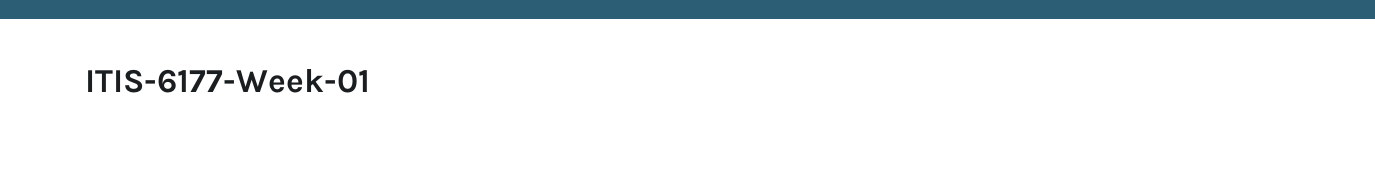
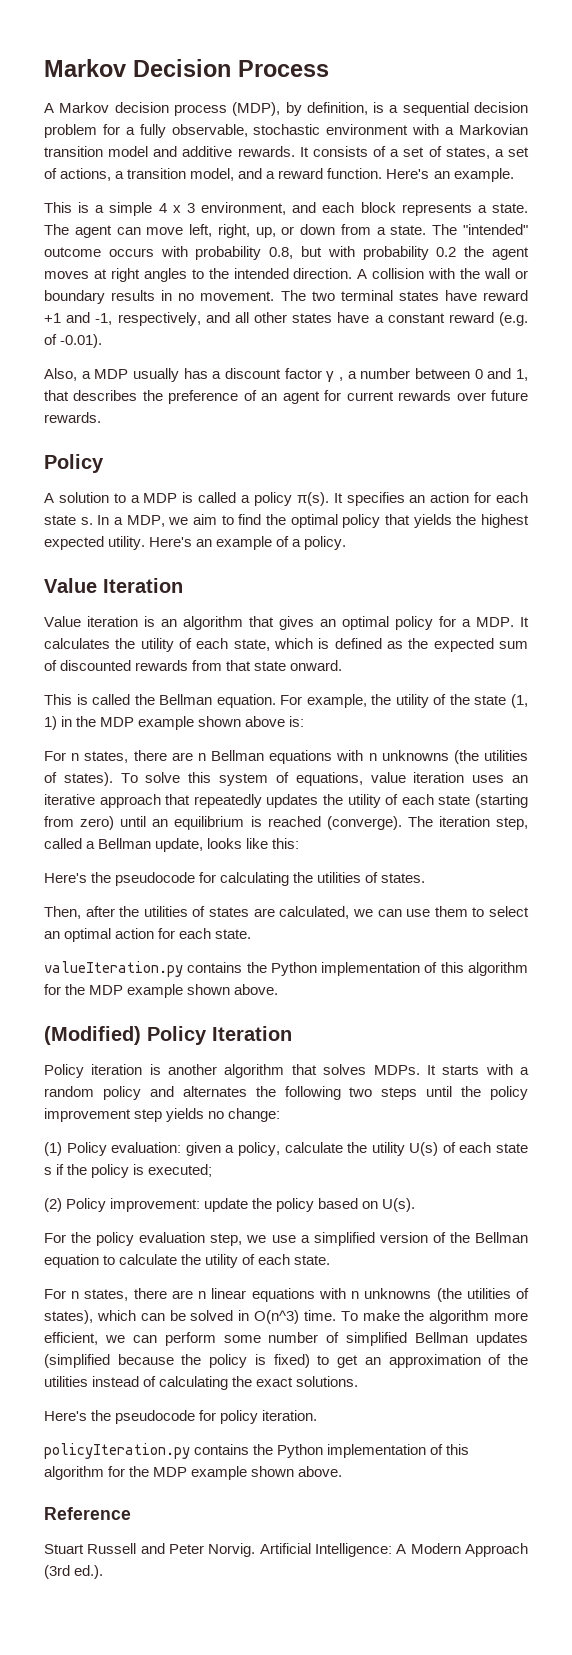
- ITIS-6177-Week-01
+ Markov Decision Process
+ A Markov decision process (MDP), by definition, is a sequential decision problem for a fully observable, stochastic environment with a Markovian transition model and additive rewards. It consists of a set of states, a set of actions, a transition model, and a reward function. Here's an example.
+ This is a simple 4 x 3 environment, and each block represents a state. The agent can move left, right, up, or down from a state. The "intended" outcome occurs with probability 0.8, but with probability 0.2 the agent moves at right angles to the intended direction. A collision with the wall or boundary results in no movement. The two terminal states have reward +1 and -1, respectively, and all other states have a constant reward (e.g. of -0.01).
+ Also, a MDP usually has a discount factor γ , a number between 0 and 1, that describes the preference of an agent for current rewards over future rewards.
+ Policy
+ A solution to a MDP is called a policy π(s). It specifies an action for each state s. In a MDP, we aim to find the optimal policy that yields the highest expected utility. Here's an example of a policy.
+ Value Iteration
+ Value iteration is an algorithm that gives an optimal policy for a MDP. It calculates the utility of each state, which is defined as the expected sum of discounted rewards from that state onward.
+ This is called the Bellman equation. For example, the utility of the state (1, 1) in the MDP example shown above is:
+ For n states, there are n Bellman equations with n unknowns (the utilities of states). To solve this system of equations, value iteration uses an iterative approach that repeatedly updates the utility of each state (starting from zero) until an equilibrium is reached (converge). The iteration step, called a Bellman update, looks like this:
+ Here's the pseudocode for calculating the utilities of states.
+ Then, after the utilities of states are calculated, we can use them to select an optimal action for each state.
+ valueIteration.py contains the Python implementation of this algorithm for the MDP example shown above.
+ (Modified) Policy Iteration
+ Policy iteration is another algorithm that solves MDPs. It starts with a random policy and alternates the following two steps until the policy improvement step yields no change:
+ (1) Policy evaluation: given a policy, calculate the utility U(s) of each state s if the policy is executed;
+ (2) Policy improvement: update the policy based on U(s).
+ For the policy evaluation step, we use a simplified version of the Bellman equation to calculate the utility of each state.
+ For n states, there are n linear equations with n unknowns (the utilities of states), which can be solved in O(n^3) time. To make the algorithm more efficient, we can perform some number of simplified Bellman updates (simplified because the policy is fixed) to get an approximation of the utilities instead of calculating the exact solutions.
+ Here's the pseudocode for policy iteration.
+ policyIteration.py contains the Python implementation of this algorithm for the MDP example shown above.
+ Reference
+ Stuart Russell and Peter Norvig. Artificial Intelligence: A Modern Approach (3rd ed.).

